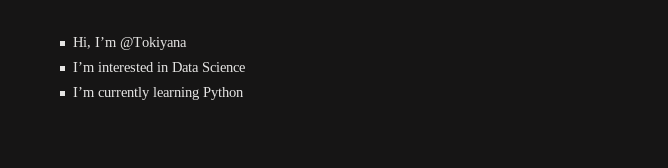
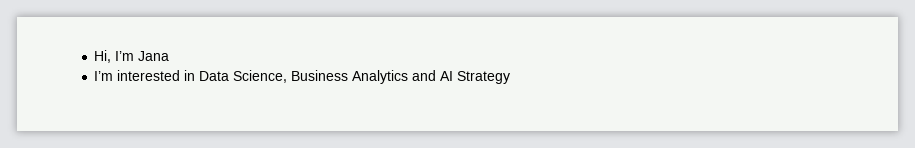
- Hi, I’m @Tokiyana
+ Hi, I’m Jana
- I’m interested in Data Science
- I’m currently learning Python
+ I’m interested in Data Science, Business Analytics and AI Strategy

